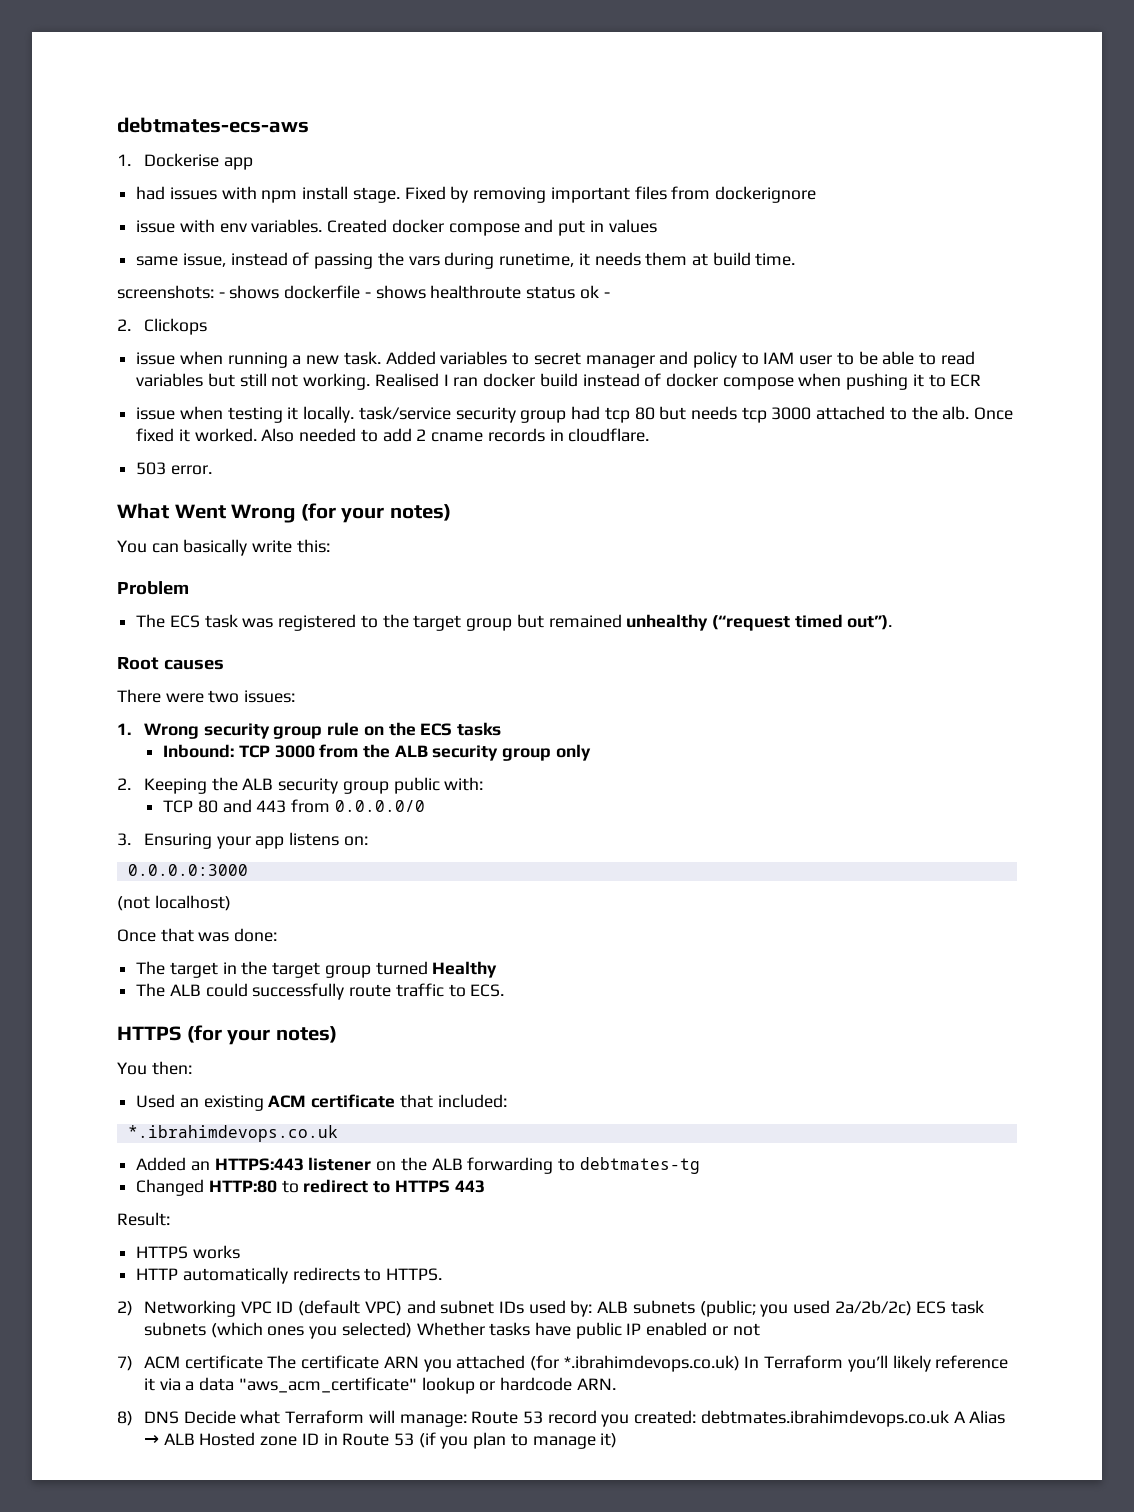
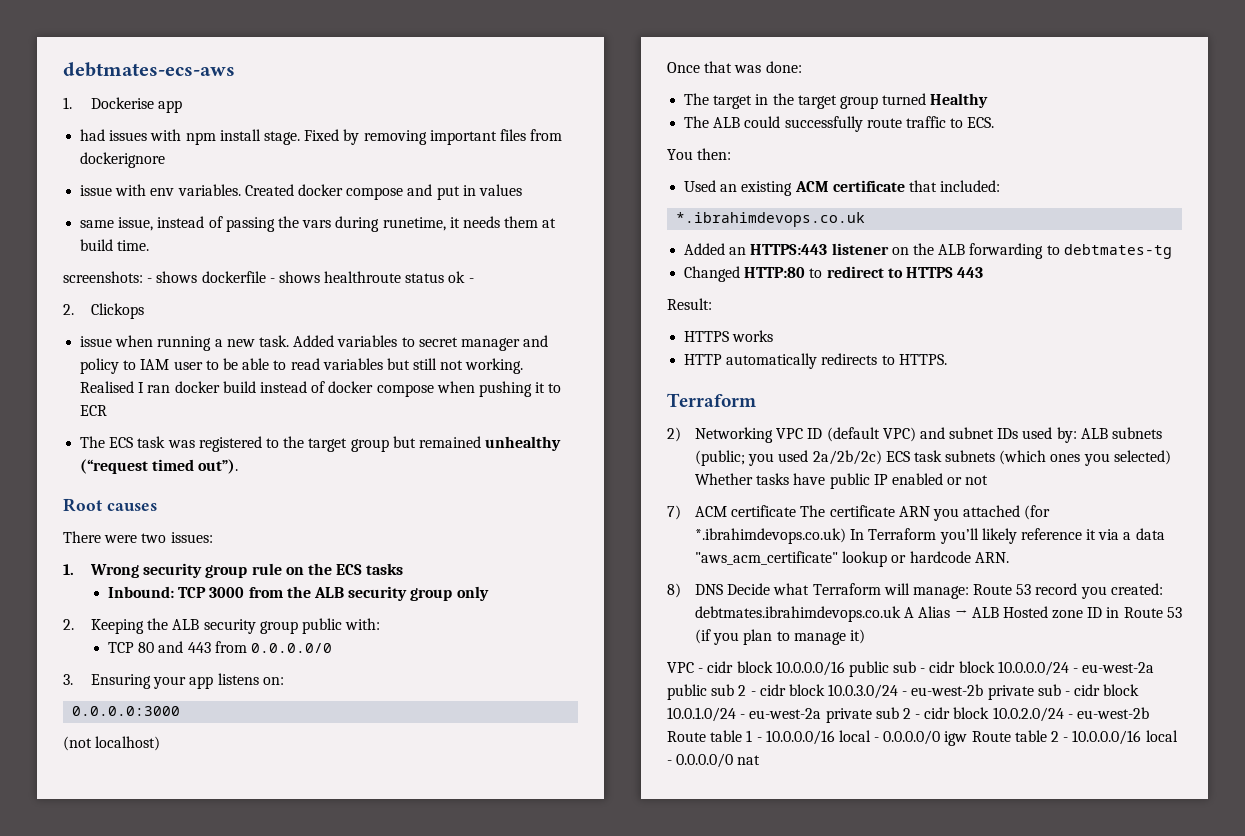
- issue when testing it locally. task/service security group had tcp 80 but needs tcp 3000 attached to the alb. Once fixed it worked. Also needed to add 2 cname records in cloudflare.
- 503 error.
- What Went Wrong (for your notes)
- You can basically write this:
- Problem
- HTTPS (for your notes)
  HTTP automatically redirects to HTTPS.
+ Terraform
+ VPC - cidr block 10.0.0.0/16 public sub - cidr block 10.0.0.0/24 - eu-west-2a public sub 2 - cidr block 10.0.3.0/24 - eu-west-2b private sub - cidr block 10.0.1.0/24 - eu-west-2a private sub 2 - cidr block 10.0.2.0/24 - eu-west-2b Route table 1 - 10.0.0.0/16 local - 0.0.0.0/0 igw Route table 2 - 10.0.0.0/16 local - 0.0.0.0/0 nat

